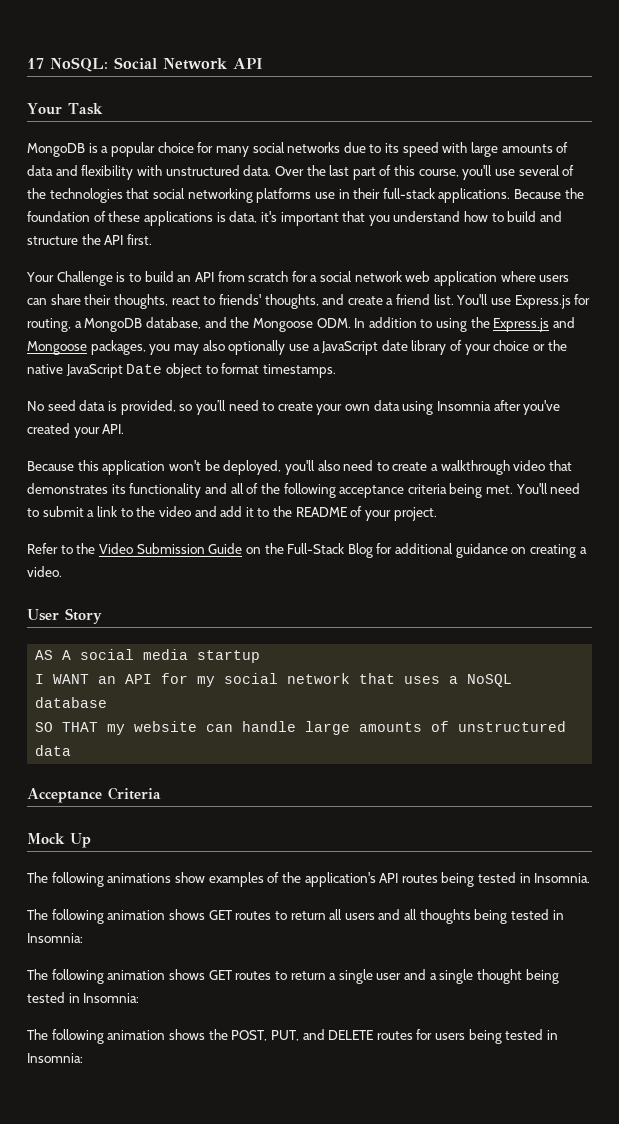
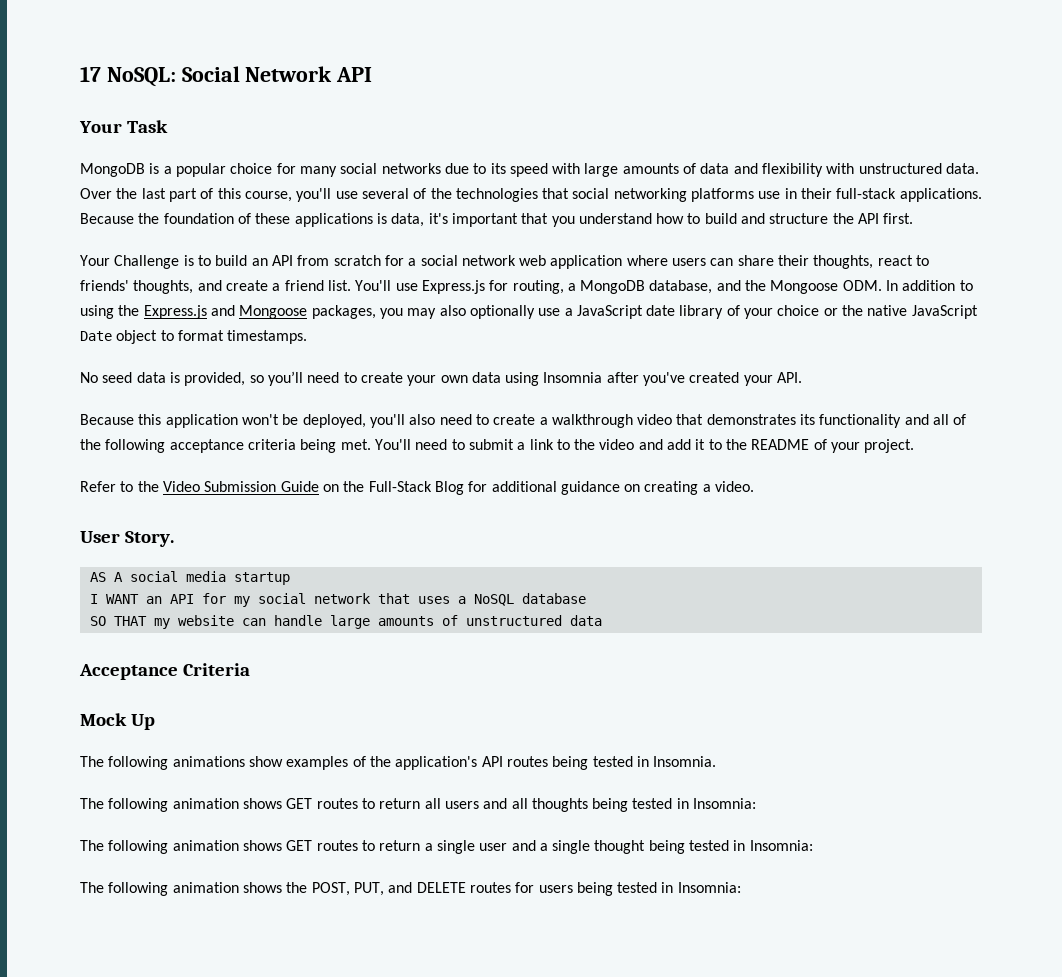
- User Story
+ User Story.

